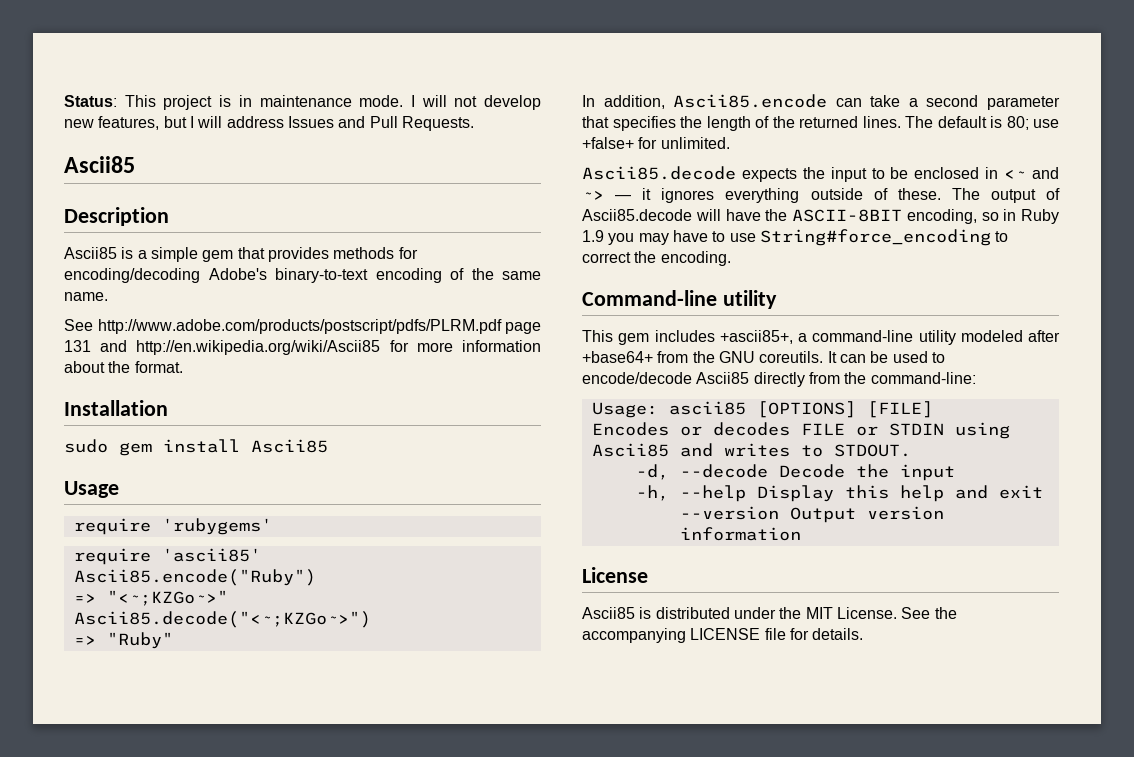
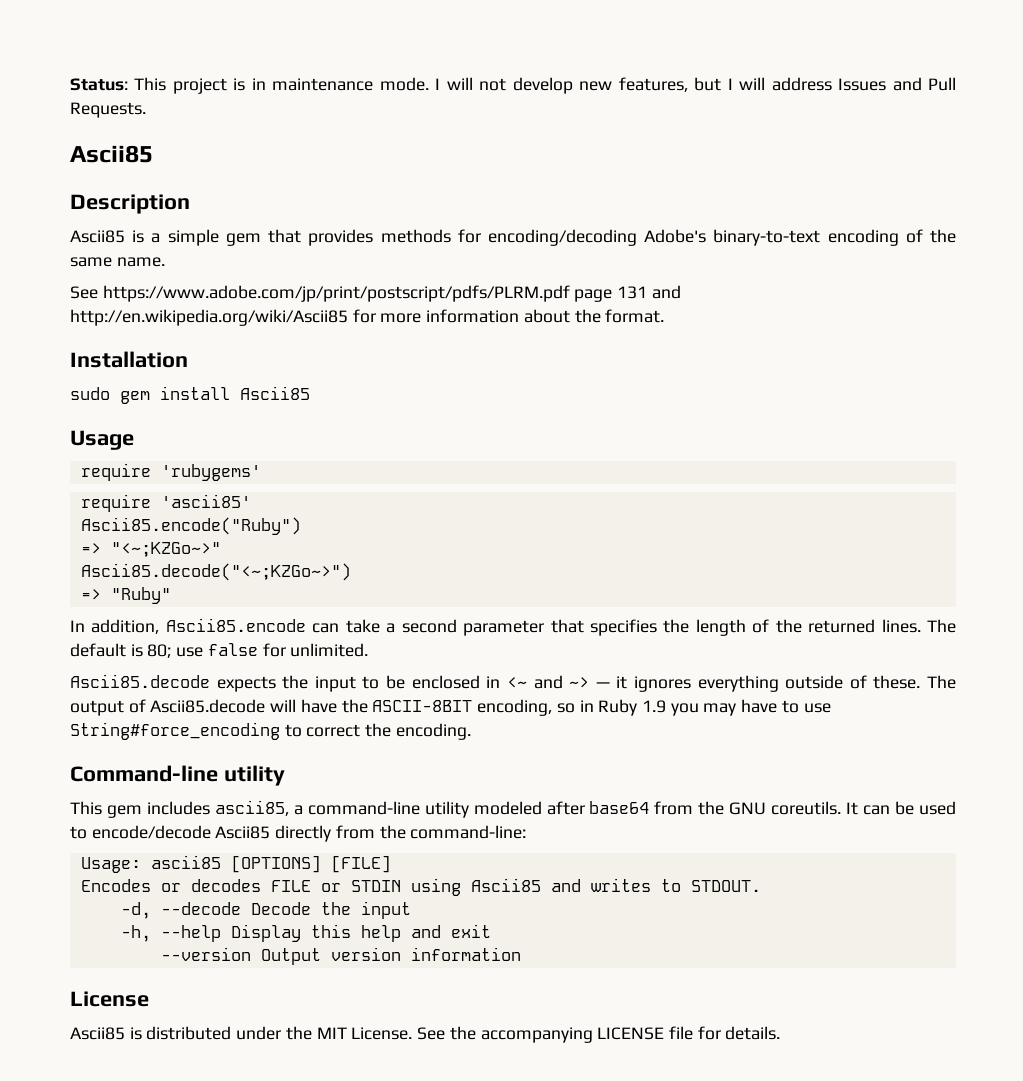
- See http://www.adobe.com/products/postscript/pdfs/PLRM.pdf page 131 and http://en.wikipedia.org/wiki/Ascii85 for more information about the format.
+ See https://www.adobe.com/jp/print/postscript/pdfs/PLRM.pdf page 131 and http://en.wikipedia.org/wiki/Ascii85 for more information about the format.
- The default is 80; use +false+ for unlimited.
+ The default is 80; use false for unlimited.
- This gem includes +ascii85+, a command-line utility modeled after +base64+ from the GNU coreutils.
+ This gem includes ascii85, a command-line utility modeled after base64 from the GNU coreutils.

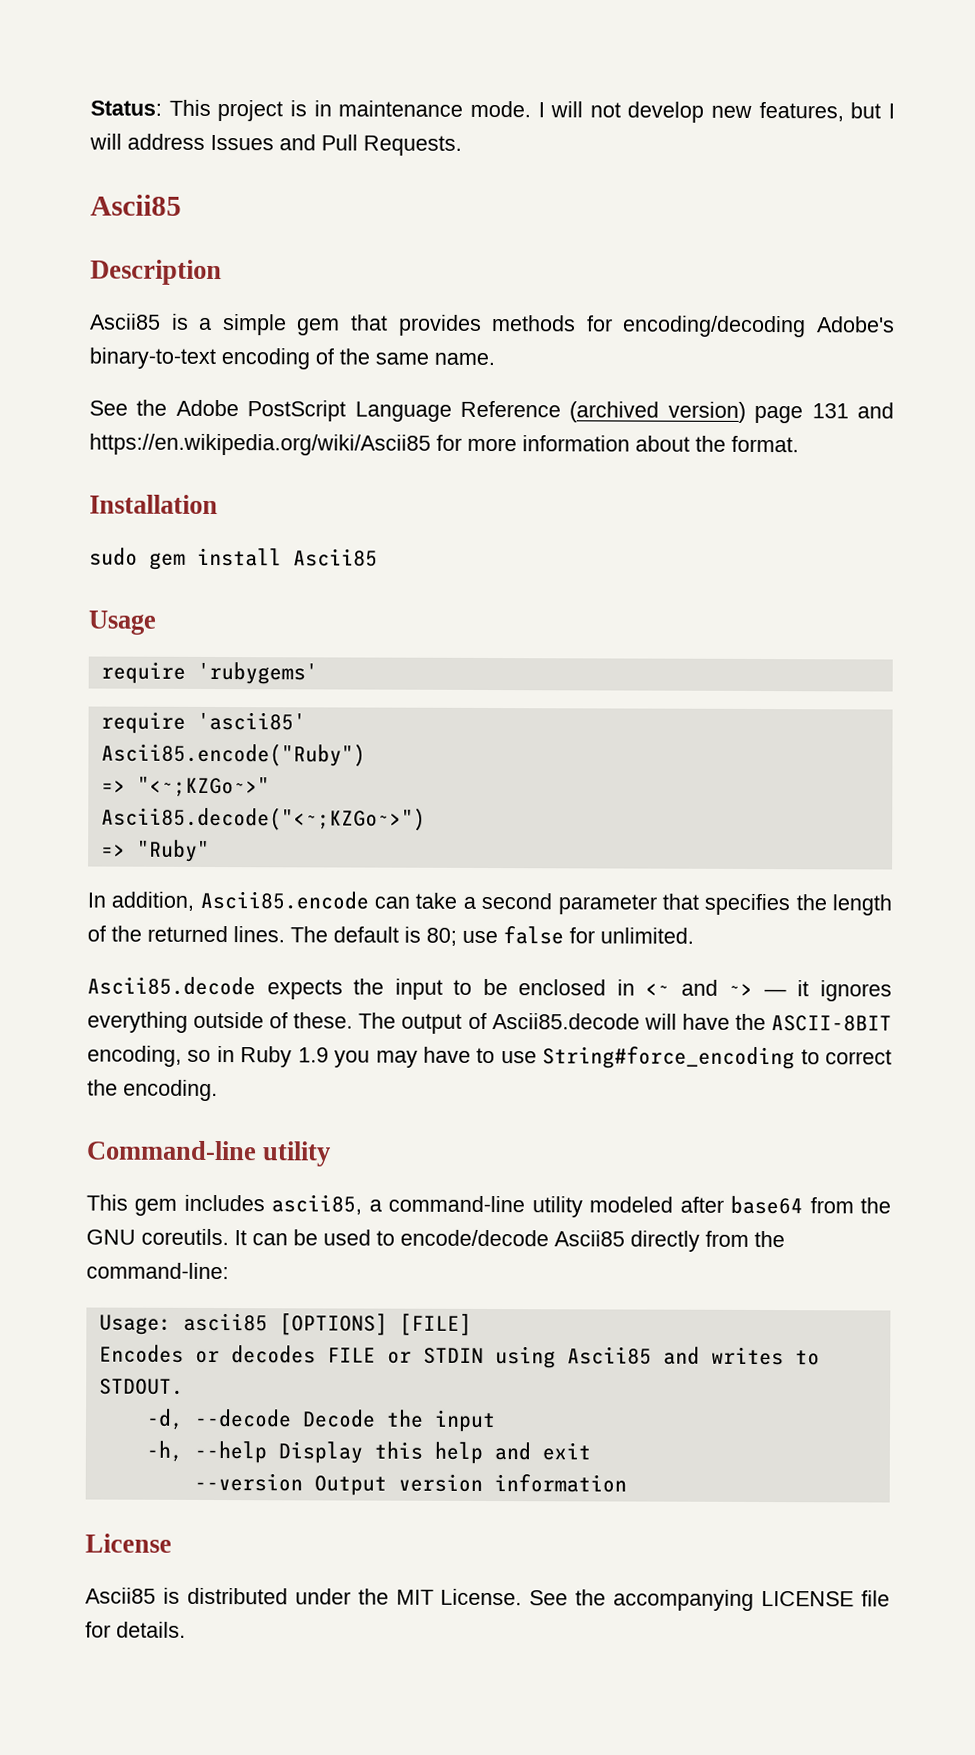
- See https://www.adobe.com/jp/print/postscript/pdfs/PLRM.pdf page 131 and http://en.wikipedia.org/wiki/Ascii85 for more information about the format.
+ See the Adobe PostScript Language Reference (archived version) page 131 and https://en.wikipedia.org/wiki/Ascii85 for more information about the format.

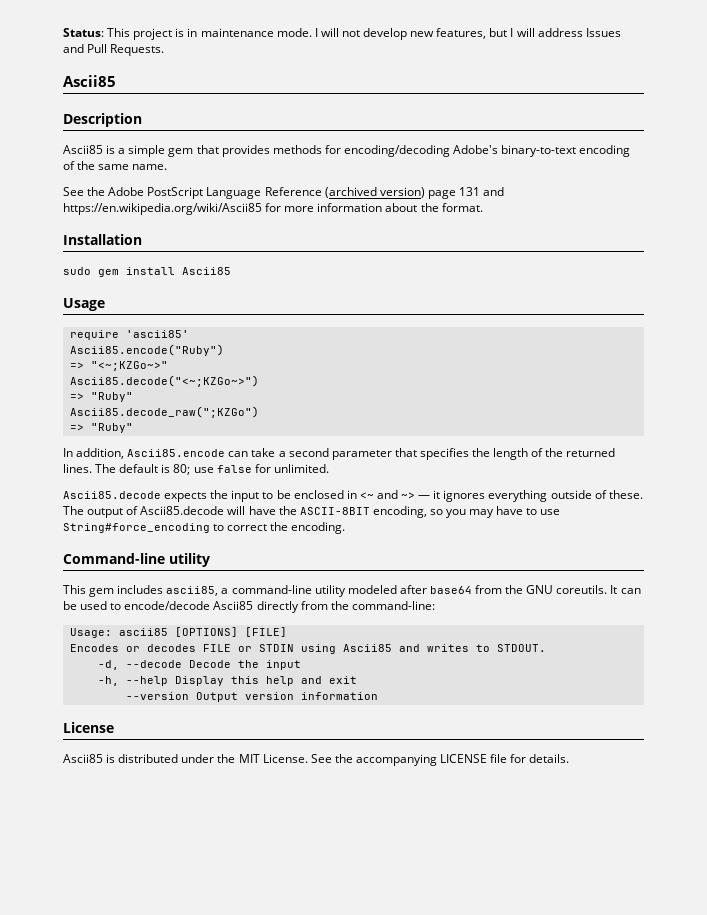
- require 'rubygems'
+ Ascii85.decode_raw(";KZGo")
+ => "Ruby"
- The output of Ascii85.decode will have the ASCII-8BIT encoding, so in Ruby 1.9 you may have to use String#force_encoding to correct the encoding.
+ The output of Ascii85.decode will have the ASCII-8BIT encoding, so you may have to use String#force_encoding to correct the encoding.

